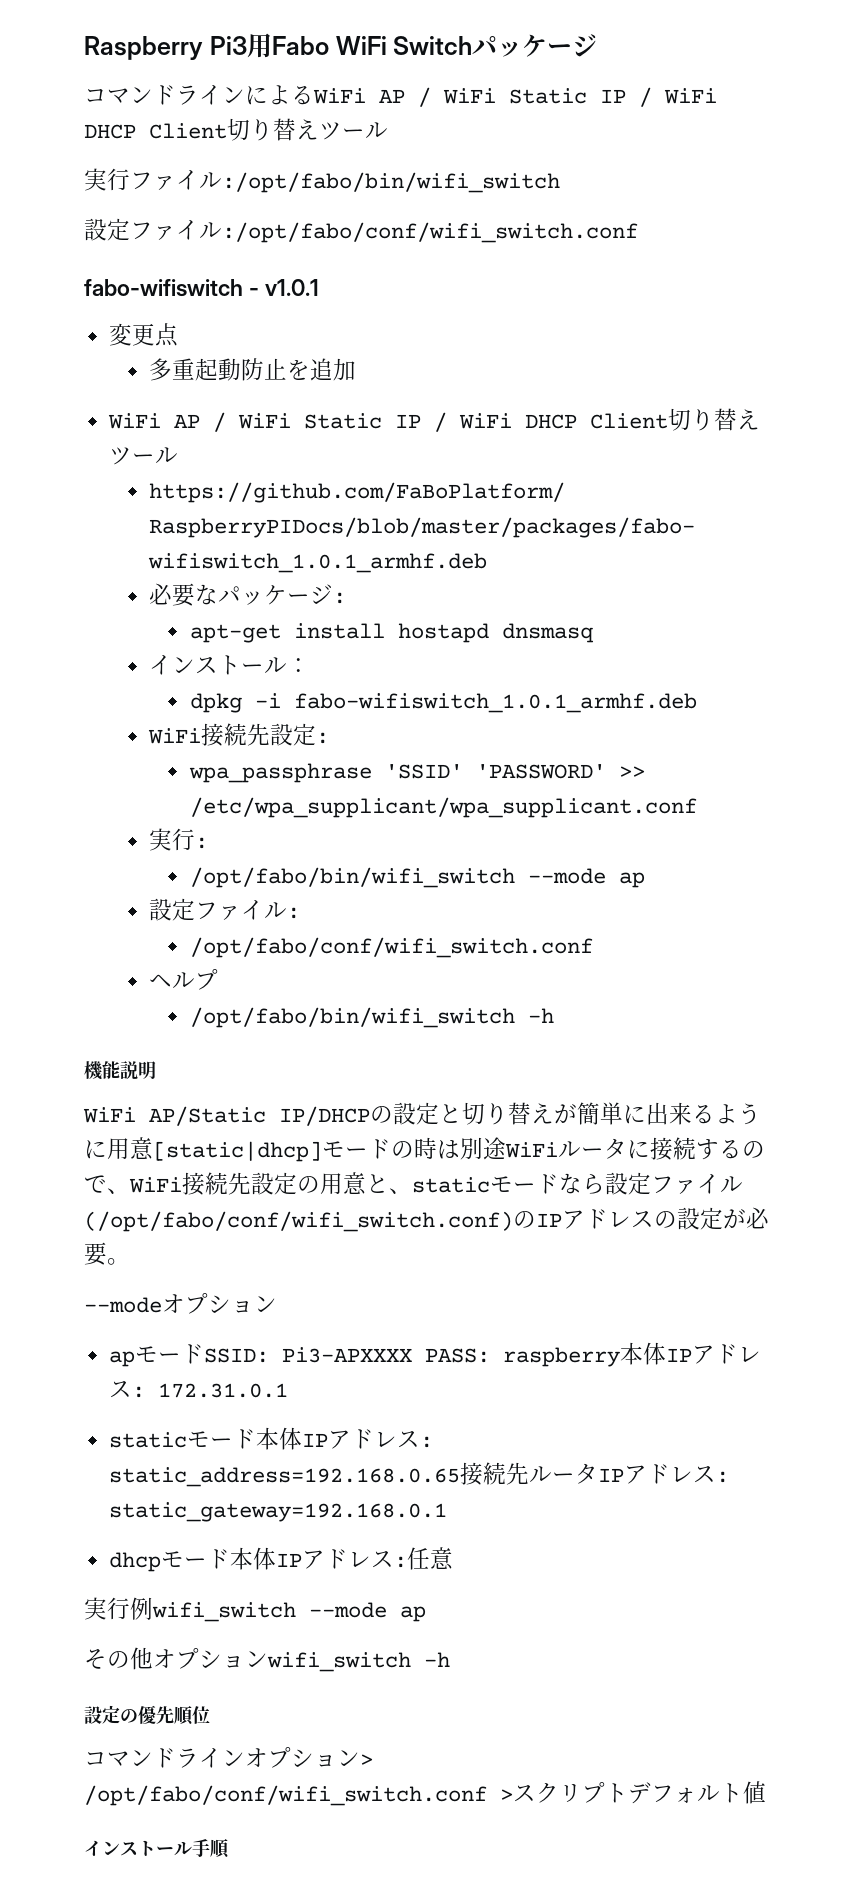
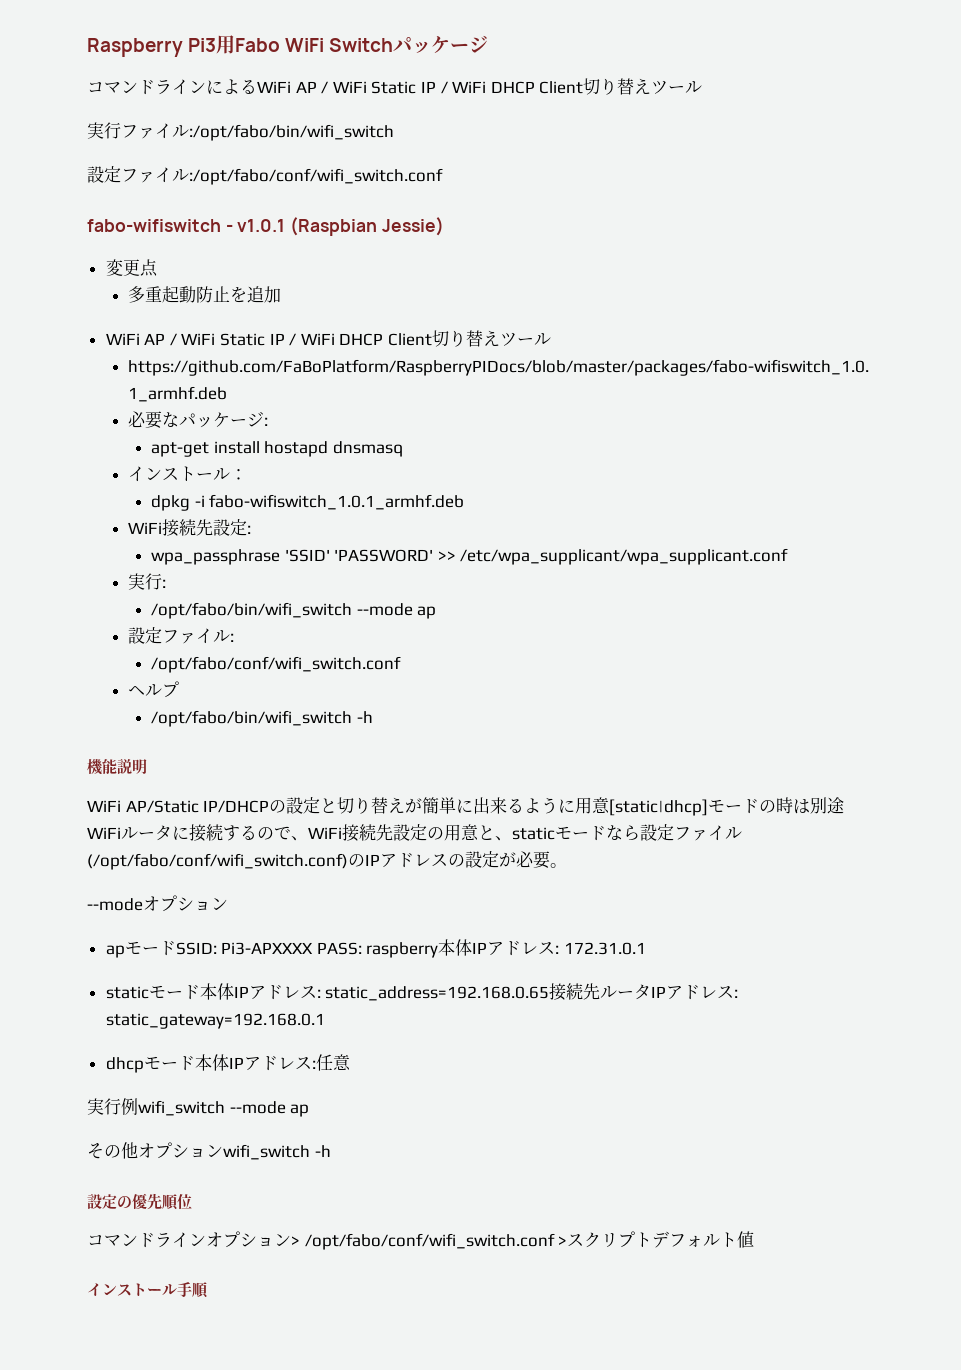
- fabo-wifiswitch - v1.0.1
+ fabo-wifiswitch - v1.0.1 (Raspbian Jessie)

